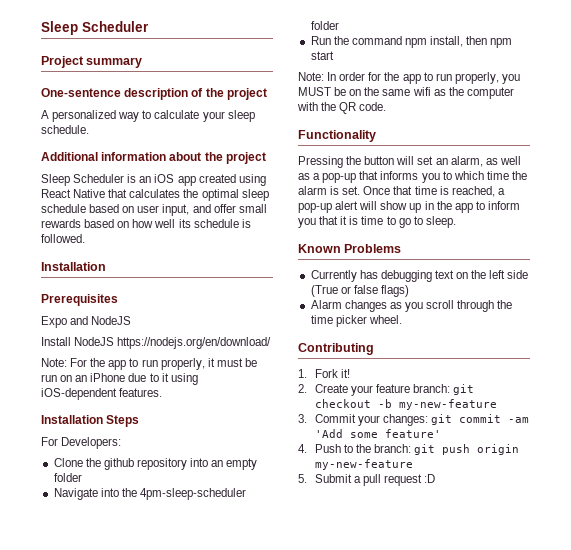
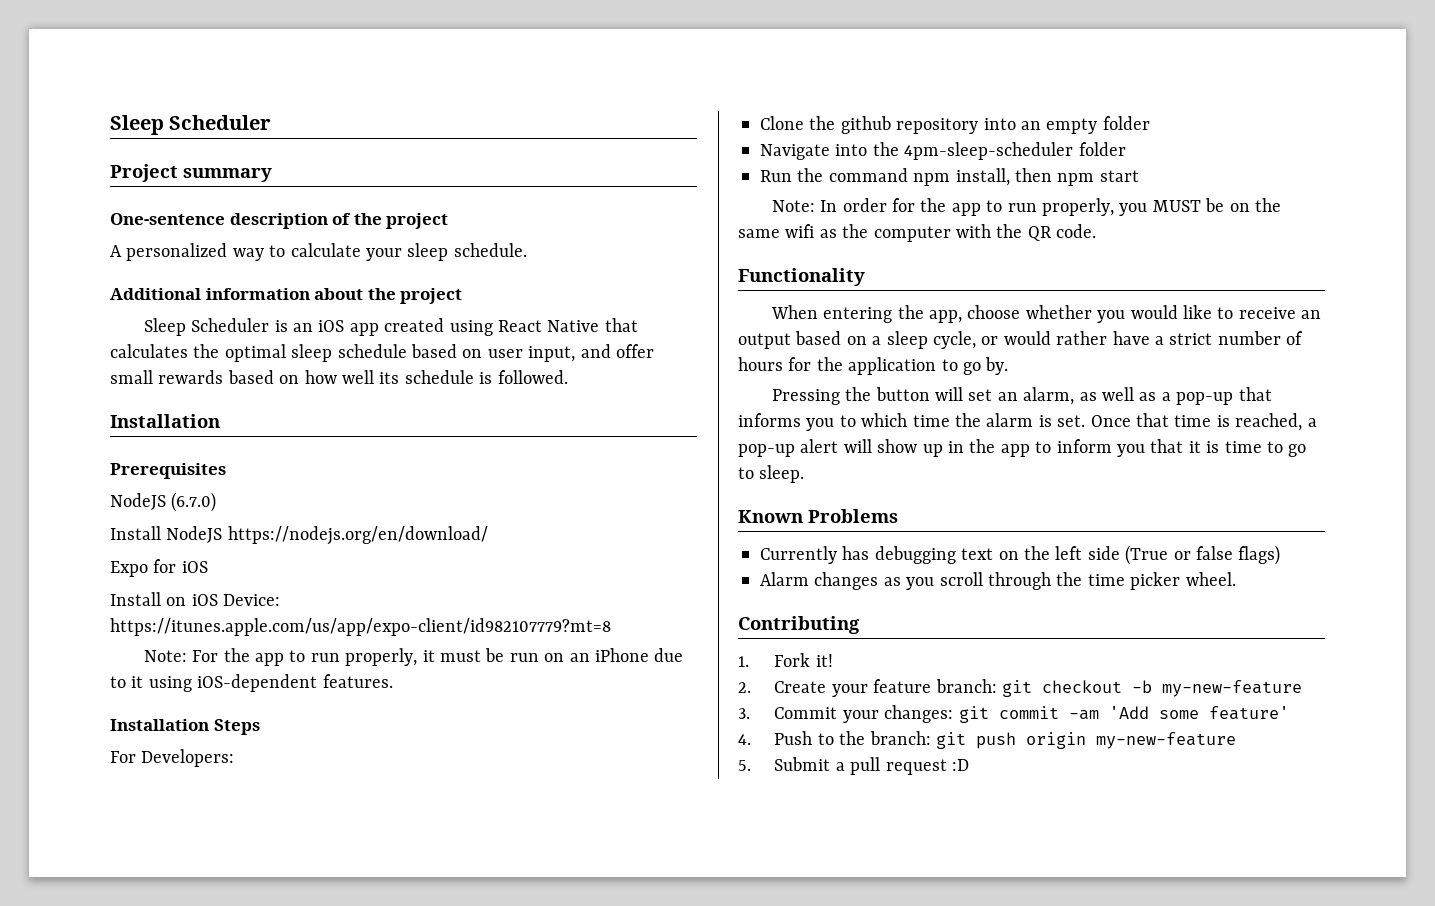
- Expo and NodeJS
+ NodeJS (6.7.0)
+ Expo for iOS
+ Install on iOS Device: https://itunes.apple.com/us/app/expo-client/id982107779?mt=8
+ When entering the app, choose whether you would like to receive an output based on a sleep cycle, or would rather have a strict number of hours for the application to go by.

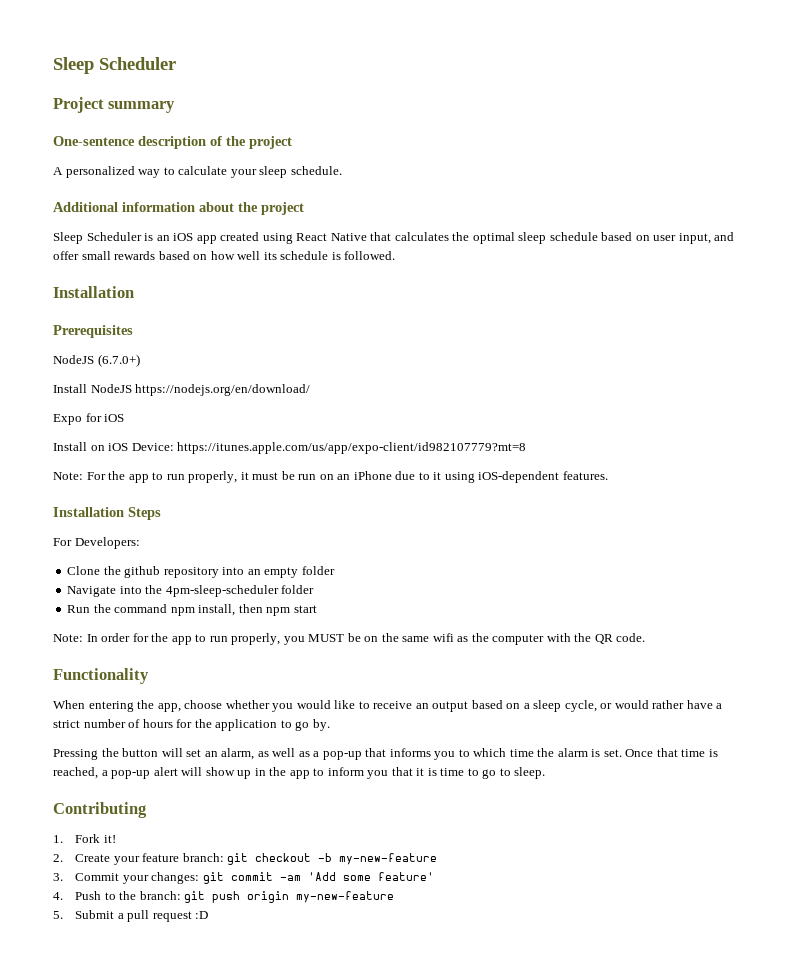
- NodeJS (6.7.0)
+ NodeJS (6.7.0+)
- Known Problems
- Currently has debugging text on the left side (True or false flags)
- Alarm changes as you scroll through the time picker wheel.

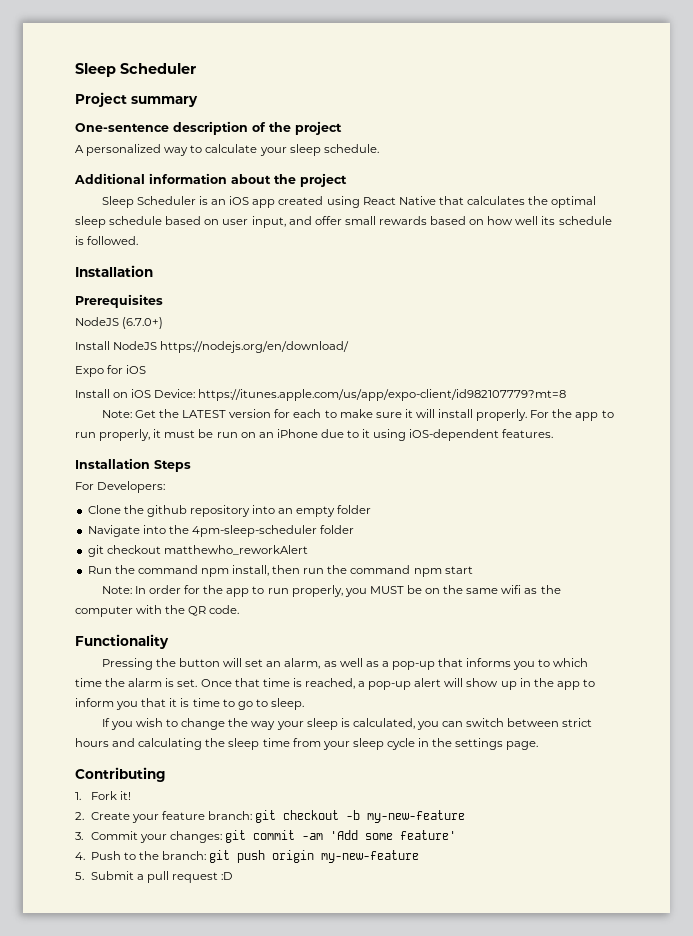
- Note: For the app to run properly, it must be run on an iPhone due to it using iOS-dependent features.
+ Note: Get the LATEST version for each to make sure it will install properly. For the app to run properly, it must be run on an iPhone due to it using iOS-dependent features.
+ git checkout matthewho_reworkAlert
- Run the command npm install, then npm start
+ Run the command npm install, then run the command npm start
- When entering the app, choose whether you would like to receive an output based on a sleep cycle, or would rather have a strict number of hours for the application to go by.
+ If you wish to change the way your sleep is calculated, you can switch between strict hours and calculating the sleep time from your sleep cycle in the settings page.

